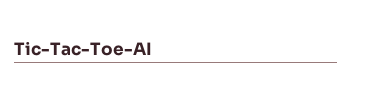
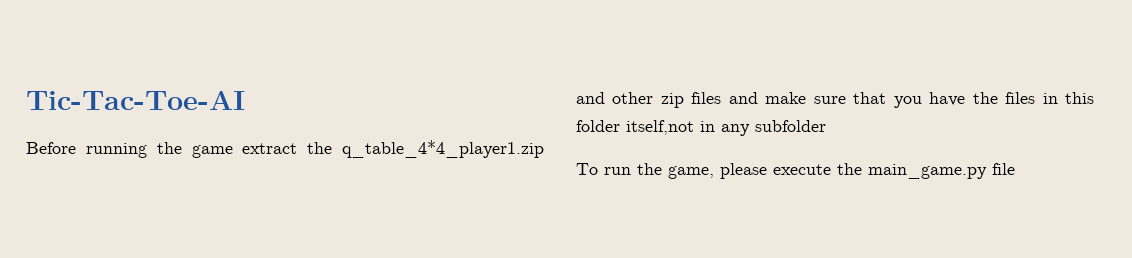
+ Before running the game extract the q_table_4*4_player1.zip and other zip files and make sure that you have the files in this folder itself,not in any subfolder
+ To run the game, please execute the main_game.py file

